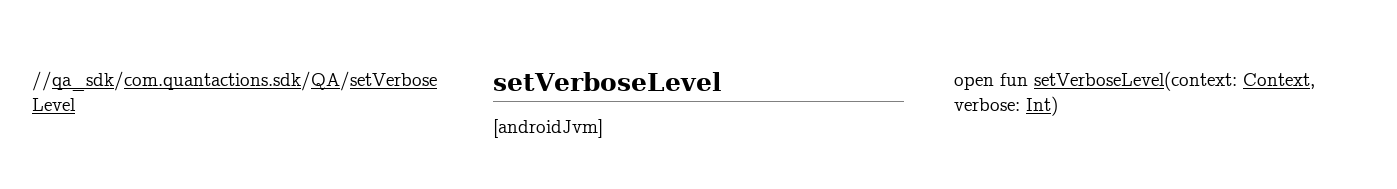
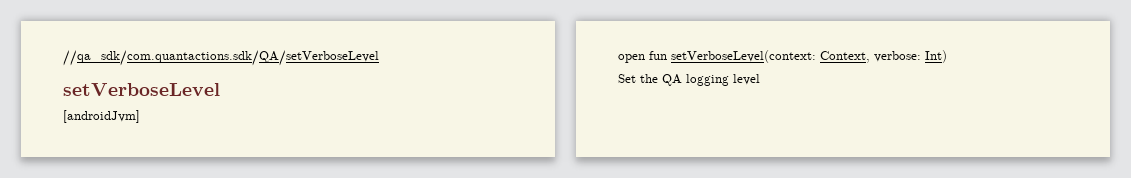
+ Set the QA logging level

